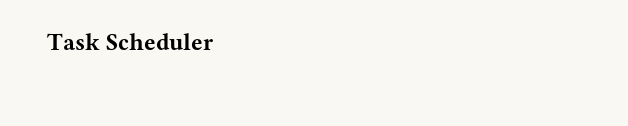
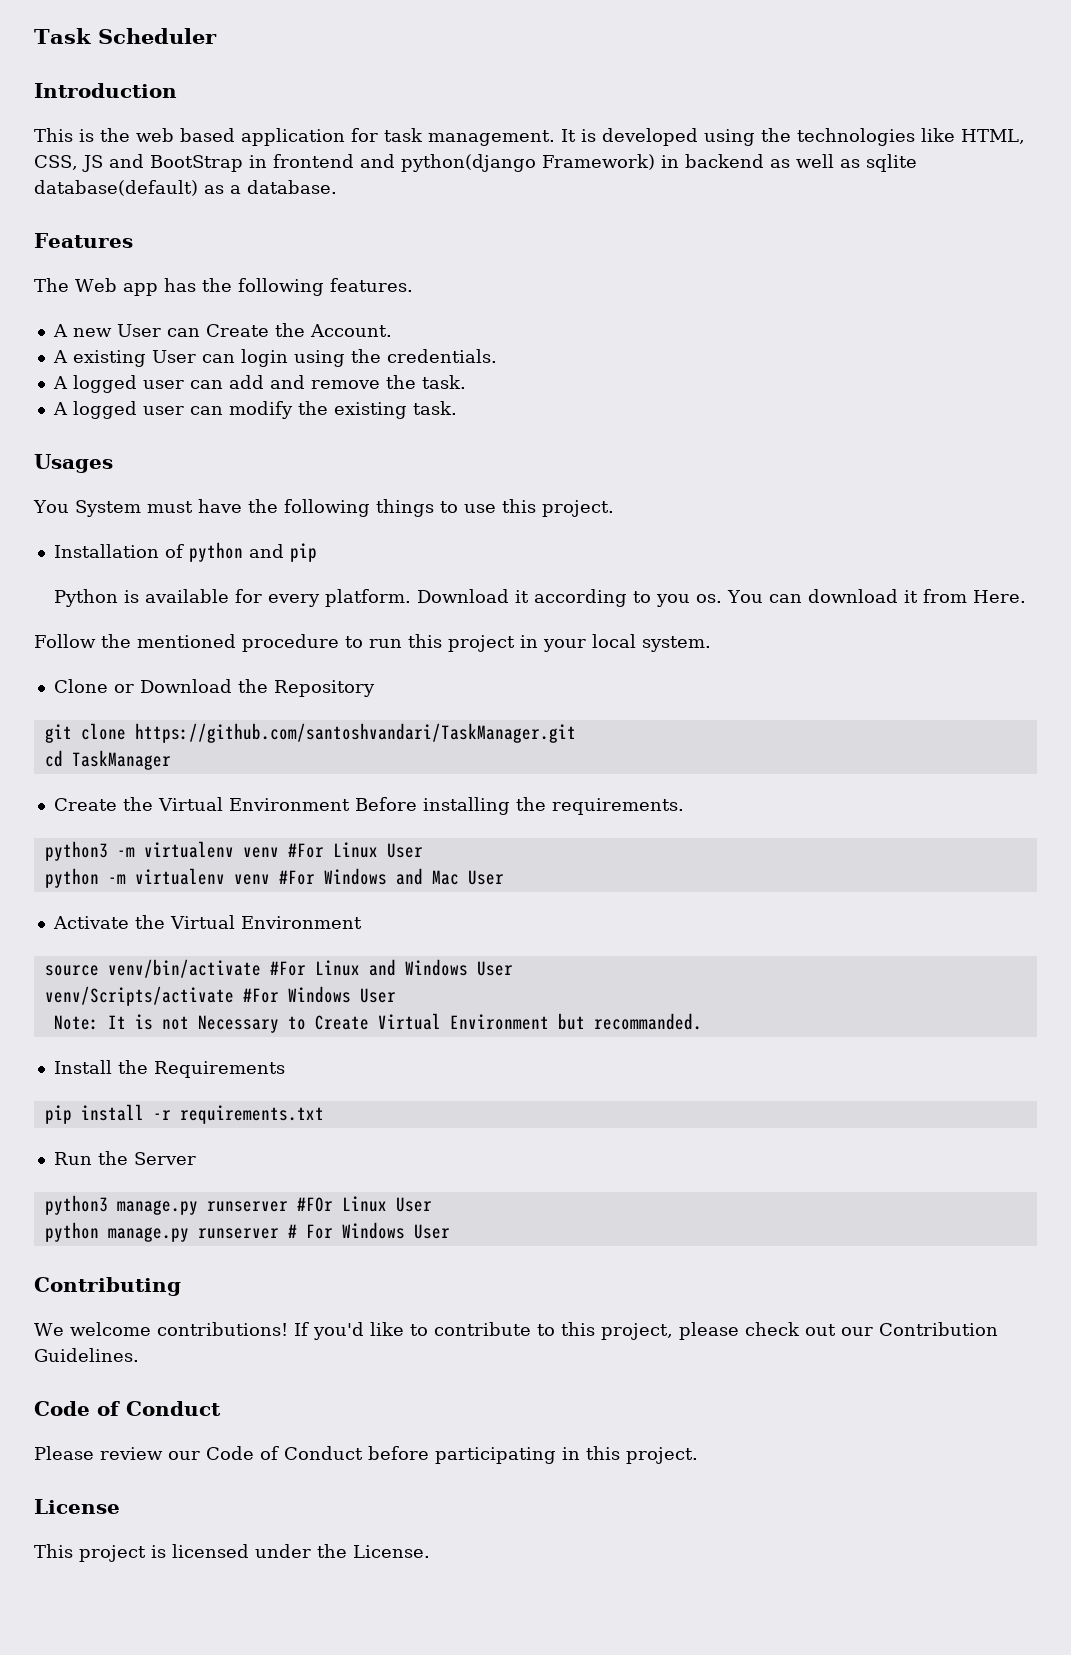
+ Introduction
+ This is the web based application for task management. It is developed using the technologies like HTML, CSS, JS and BootStrap in frontend and python(django Framework) in backend as well as sqlite database(default) as a database.
+ Features
+ The Web app has the following features.
+ A new User can Create the Account.
+ A existing User can login using the credentials.
+ A logged user can add and remove the task.
+ A logged user can modify the existing task.
+ Usages
+ You System must have the following things to use this project.
+ Installation of python and pip
+ Python is available for every platform. Download it according to you os. You can download it from Here.
+ Follow the mentioned procedure to run this project in your local system.
+ Clone or Download the Repository
+ git clone https://github.com/santoshvandari/TaskManager.git
+ cd TaskManager
+ Create the Virtual Environment Before installing the requirements.
+ python3 -m virtualenv venv #For Linux User
+ python -m virtualenv venv #For Windows and Mac User
+ Activate the Virtual Environment
+ source venv/bin/activate #For Linux and Windows User
+ venv/Scripts/activate #For Windows User
+ Note: It is not Necessary to Create Virtual Environment but recommanded.
+ Install the Requirements
+ pip install -r requirements.txt
+ Run the Server
+ python3 manage.py runserver #FOr Linux User
+ python manage.py runserver # For Windows User
+ Contributing
+ We welcome contributions! If you'd like to contribute to this project, please check out our Contribution Guidelines.
+ Code of Conduct
+ Please review our Code of Conduct before participating in this project.
+ License
+ This project is licensed under the License.

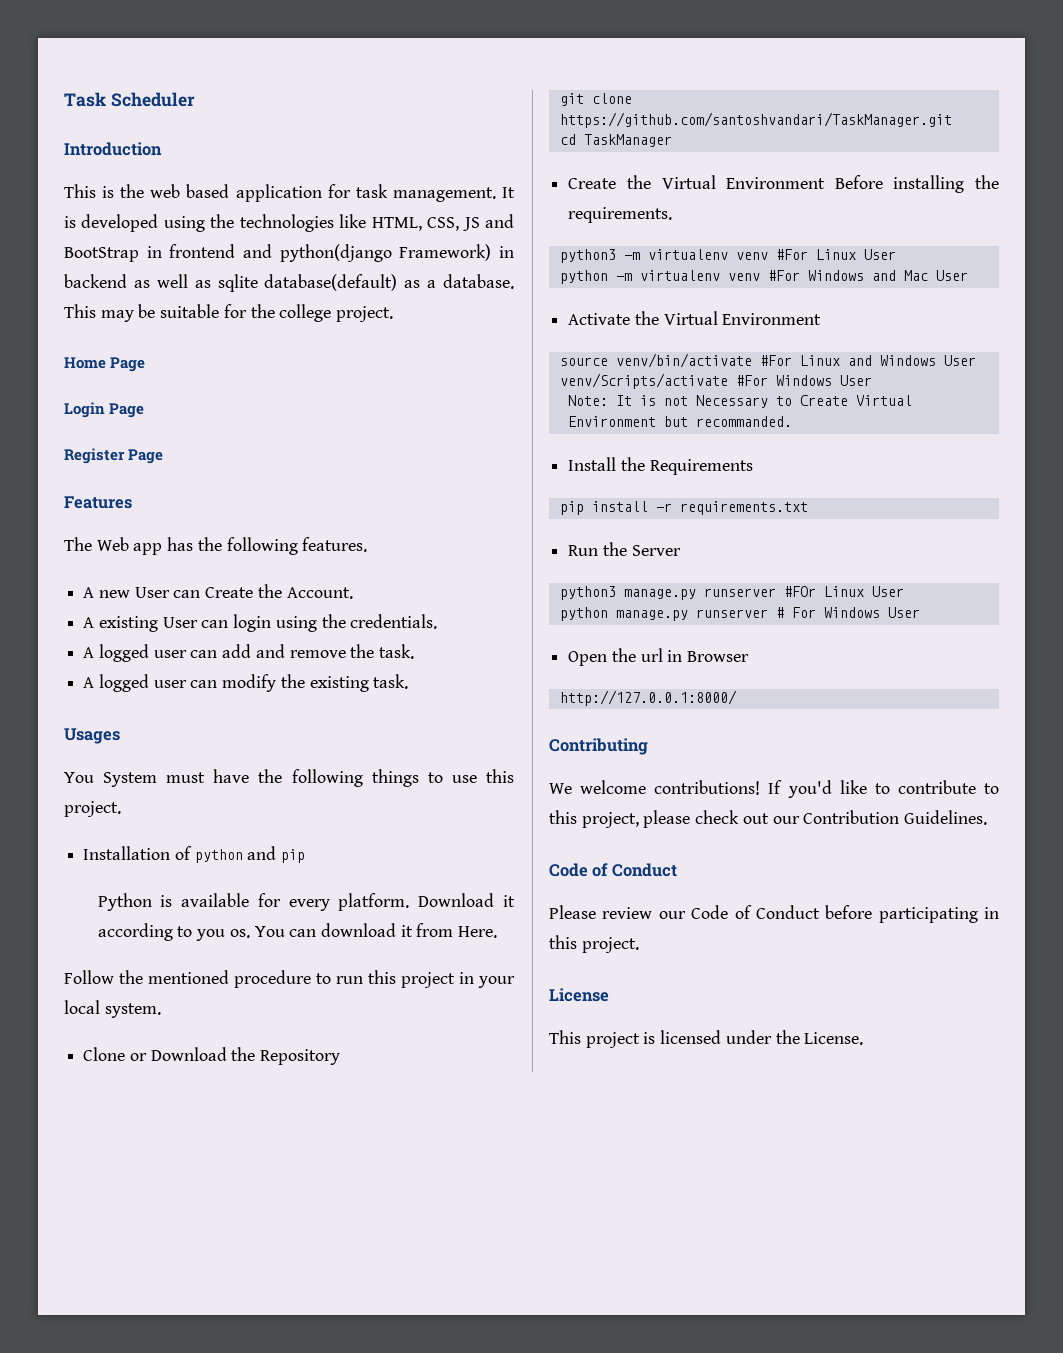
+ This may be suitable for the college project.
+ Home Page
+ Login Page
+ Register Page
+ Open the url in Browser
+ http://127.0.0.1:8000/

